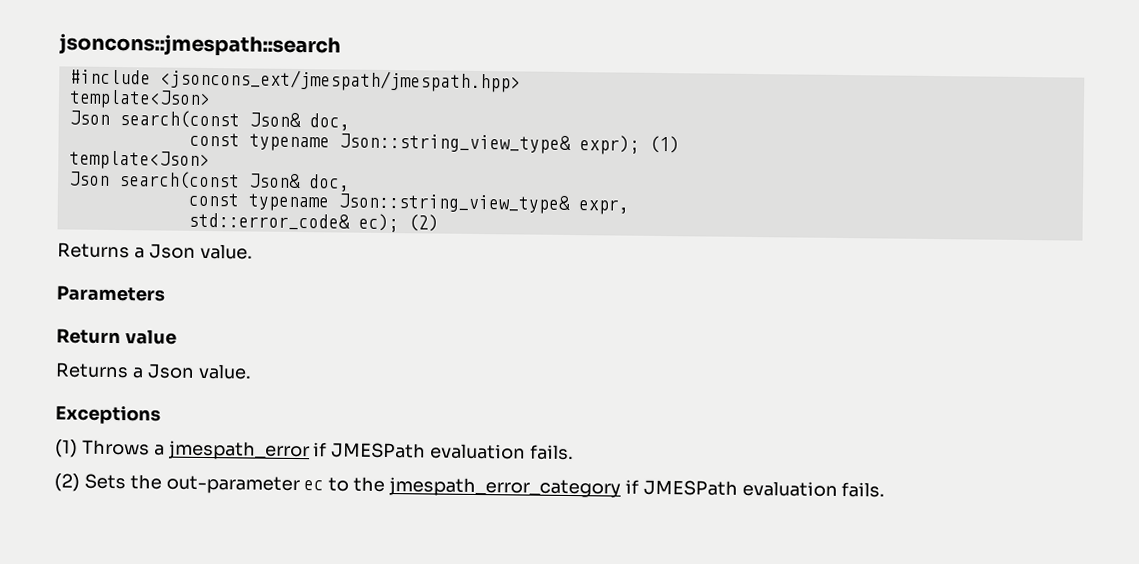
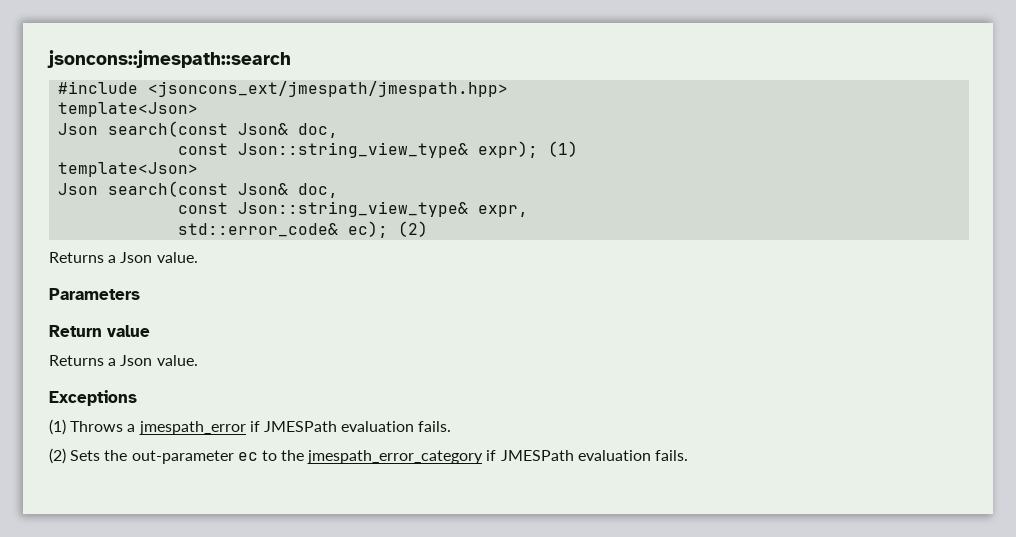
- const typename Json::string_view_type& expr); (1)
+ const Json::string_view_type& expr); (1)
- const typename Json::string_view_type& expr,
+ const Json::string_view_type& expr,

